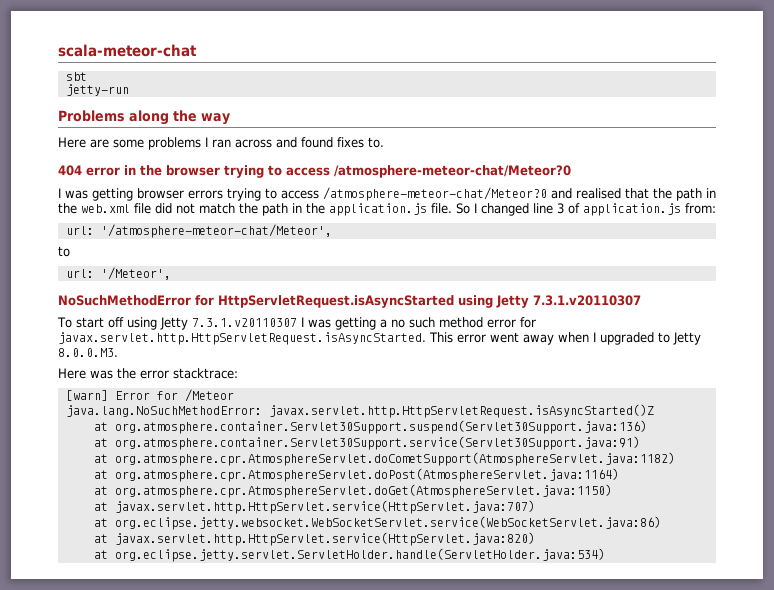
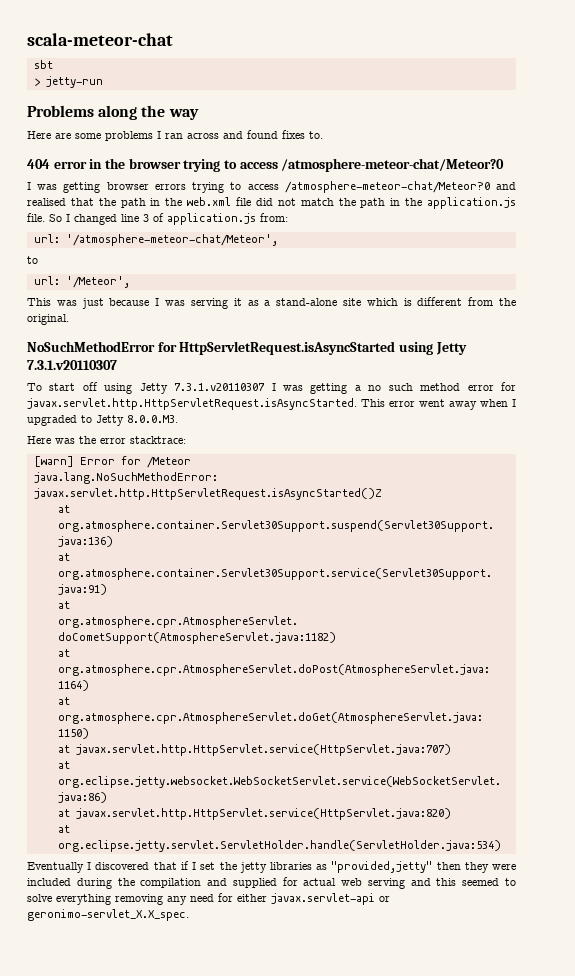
- jetty-run
+ > jetty-run
+ This was just because I was serving it as a stand-alone site which is different from the original.
+ Eventually I discovered that if I set the jetty libraries as "provided,jetty" then they were included during the compilation and supplied for actual web serving and this seemed to solve everything removing any need for either javax.servlet-api or geronimo-servlet_X.X_spec.

